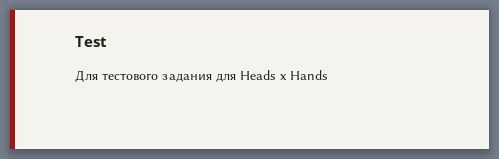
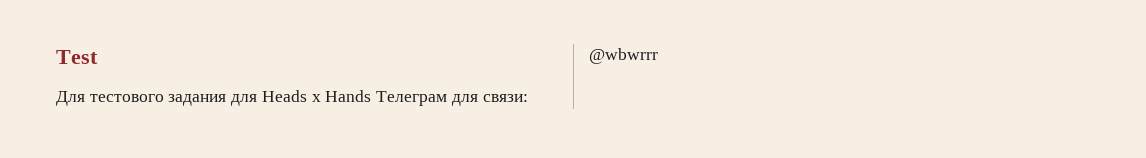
- Для тестового задания для Heads x Hands
+ Для тестового задания для Heads x Hands Телеграм для связи: @wbwrrr

